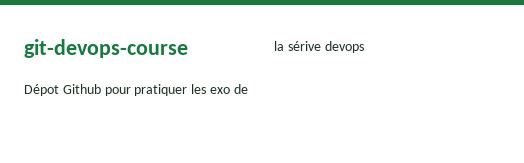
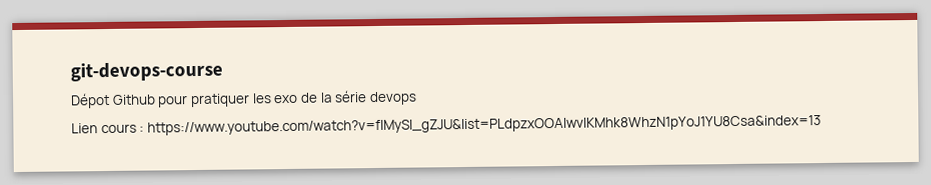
- Dépot Github pour pratiquer les exo de la sérive devops
+ Dépot Github pour pratiquer les exo de la série devops
+ Lien cours : https://www.youtube.com/watch?v=fIMySI_gZJU&list=PLdpzxOOAlwvIKMhk8WhzN1pYoJ1YU8Csa&index=13

